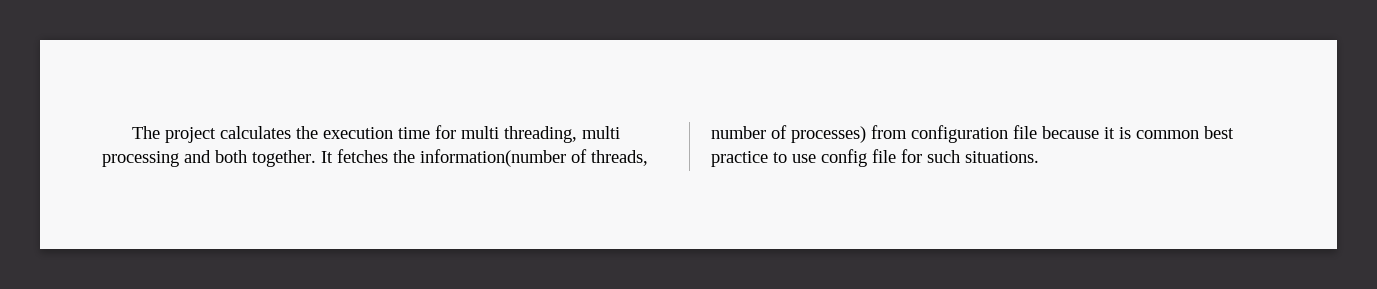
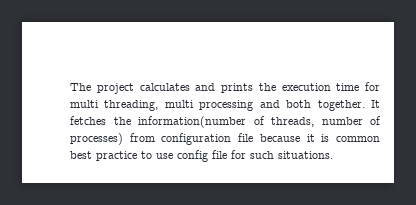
- The project calculates the execution time for multi threading, multi processing and both together.
+ The project calculates and prints the execution time for multi threading, multi processing and both together.

